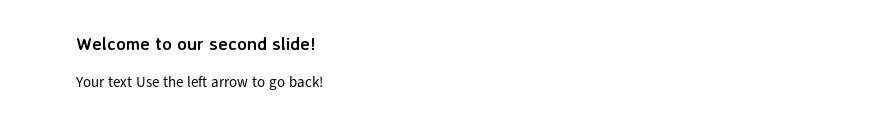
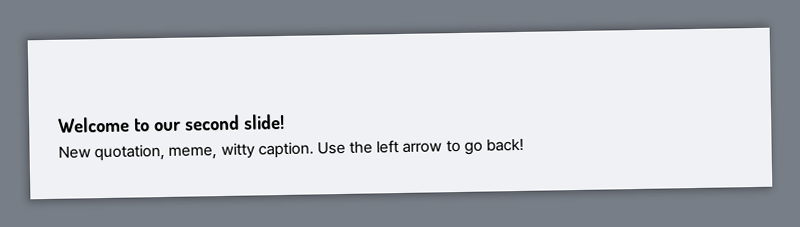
- Your text Use the left arrow to go back!
+ New quotation, meme, witty caption. Use the left arrow to go back!

